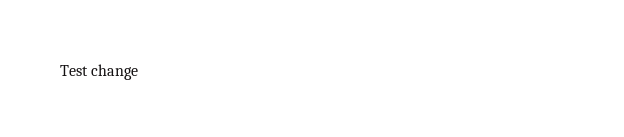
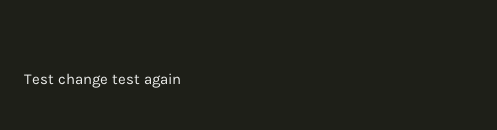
- Test change
+ Test change test again

